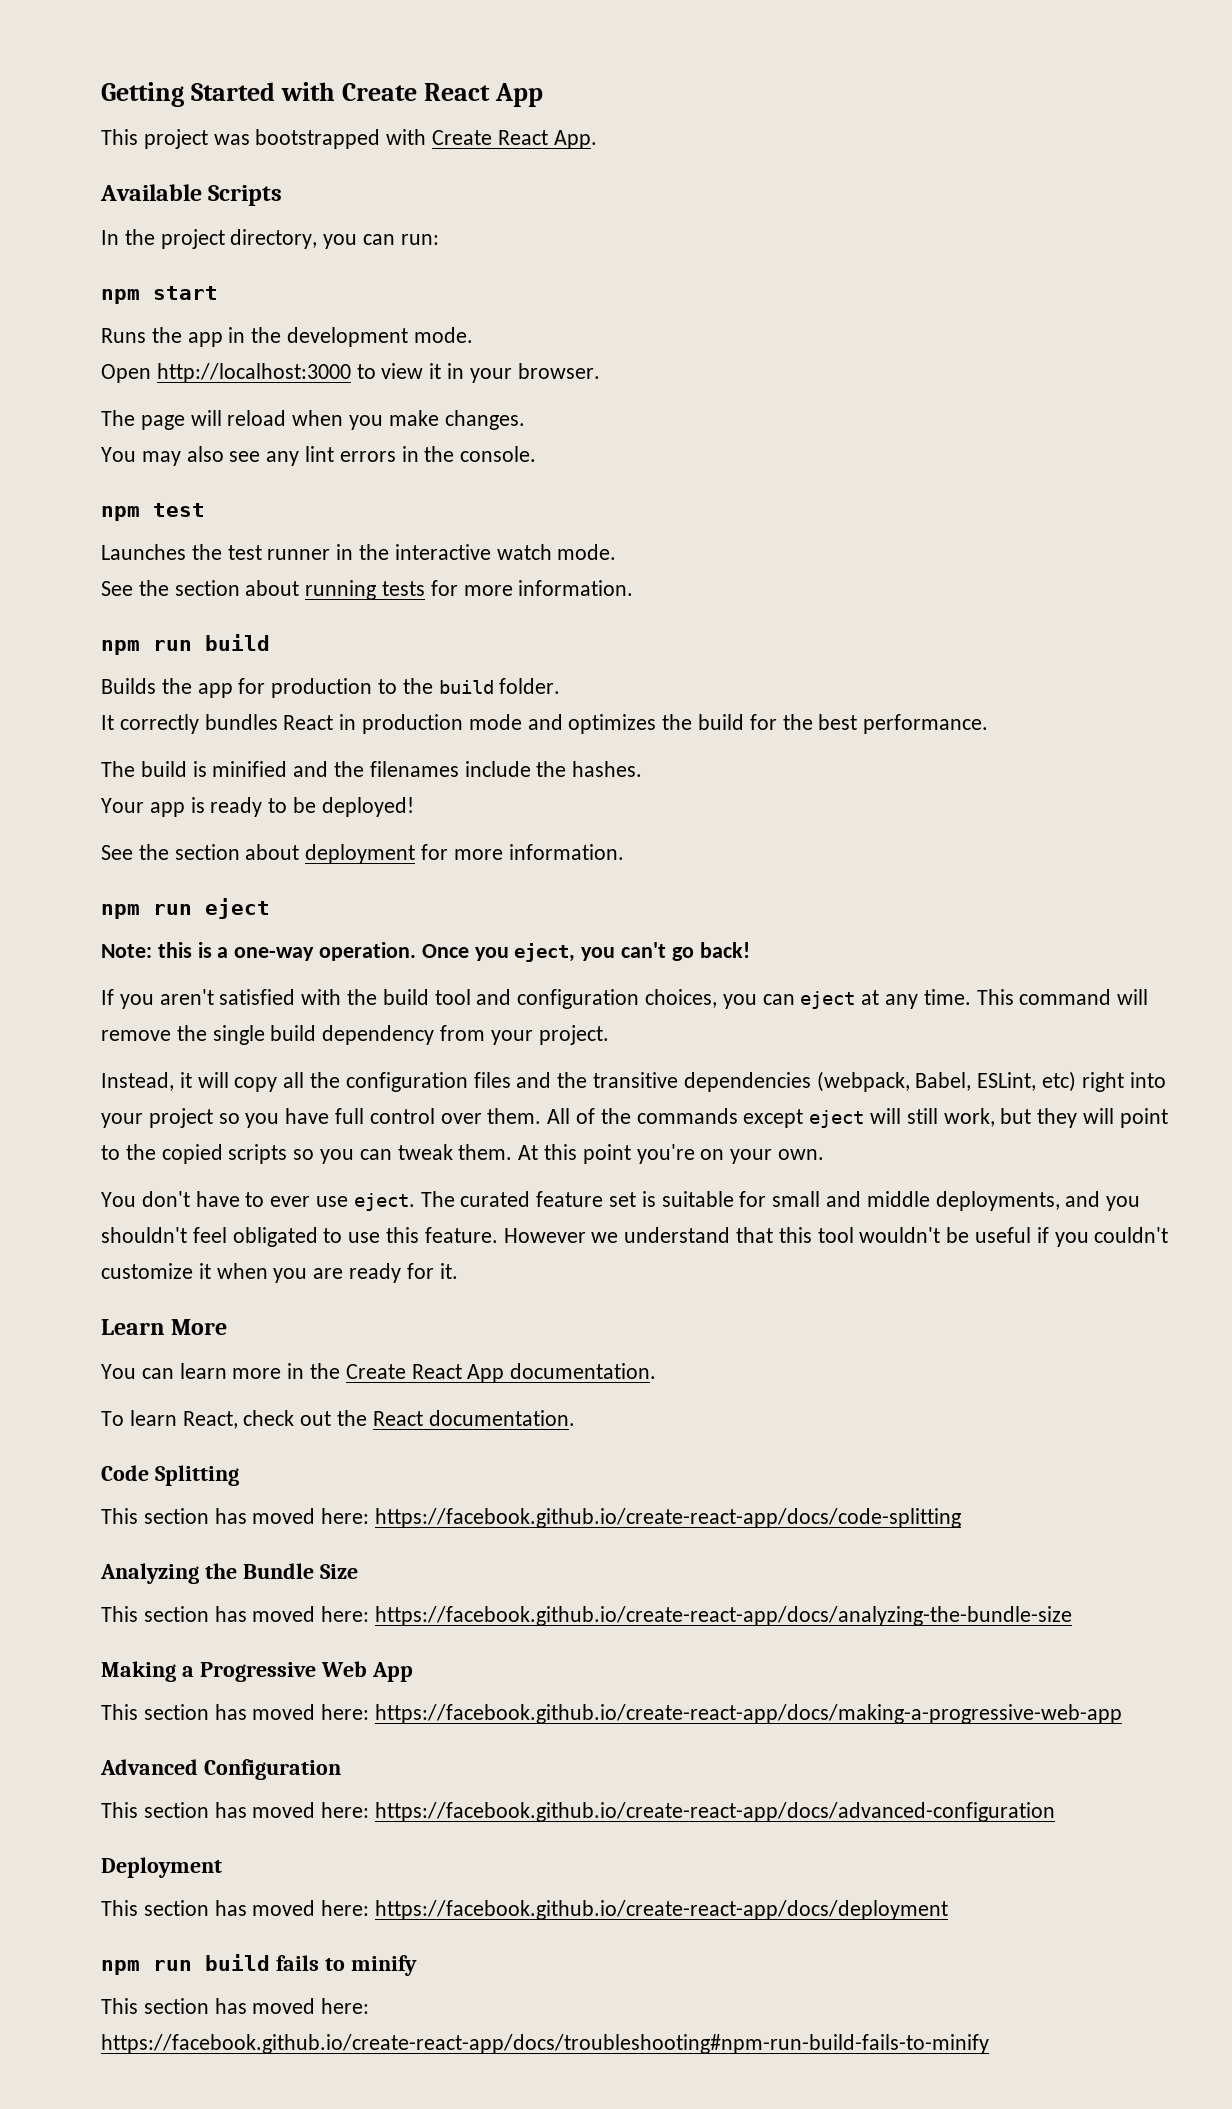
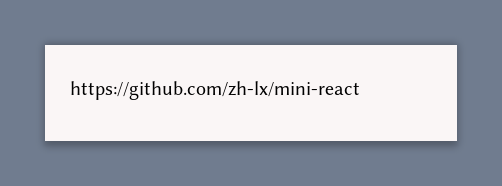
- Getting Started with Create React App
- This project was bootstrapped with Create React App.
- Available Scripts
- In the project directory, you can run:
- npm start
- Runs the app in the development mode.
- Open http://localhost:3000 to view it in your browser.
- The page will reload when you make changes.
- You may also see any lint errors in the console.
- npm test
- Launches the test runner in the interactive watch mode.
- See the section about running tests for more information.
- npm run build
- Builds the app for production to the build folder.
- It correctly bundles React in production mode and optimizes the build for the best performance.
- The build is minified and the filenames include the hashes.
- Your app is ready to be deployed!
- See the section about deployment for more information.
- npm run eject
- Note: this is a one-way operation. Once you eject, you can't go back!
- If you aren't satisfied with the build tool and configuration choices, you can eject at any time. This command will remove the single build dependency from your project.
- Instead, it will copy all the configuration files and the transitive dependencies (webpack, Babel, ESLint, etc) right into your project so you have full control over them. All of the commands except eject will still work, but they will point to the copied scripts so you can tweak them. At this point you're on your own.
- You don't have to ever use eject. The curated feature set is suitable for small and middle deployments, and you shouldn't feel obligated to use this feature. However we understand that this tool wouldn't be useful if you couldn't customize it when you are ready for it.
- Learn More
- You can learn more in the Create React App documentation.
- To learn React, check out the React documentation.
- Code Splitting
- This section has moved here: https://facebook.github.io/create-react-app/docs/code-splitting
- Analyzing the Bundle Size
- This section has moved here: https://facebook.github.io/create-react-app/docs/analyzing-the-bundle-size
- Making a Progressive Web App
- This section has moved here: https://facebook.github.io/create-react-app/docs/making-a-progressive-web-app
- Advanced Configuration
- This section has moved here: https://facebook.github.io/create-react-app/docs/advanced-configuration
- Deployment
- This section has moved here: https://facebook.github.io/create-react-app/docs/deployment
- npm run build fails to minify
- This section has moved here: https://facebook.github.io/create-react-app/docs/troubleshooting#npm-run-build-fails-to-minify
+ https://github.com/zh-lx/mini-react

